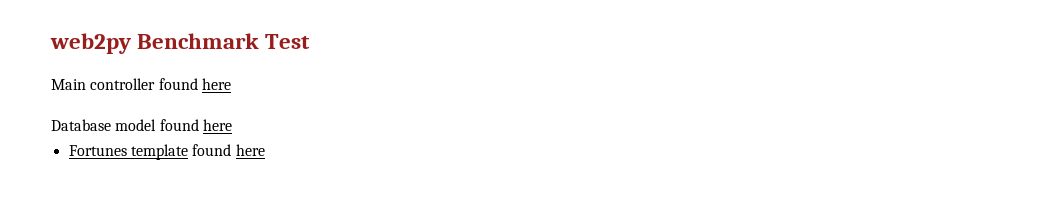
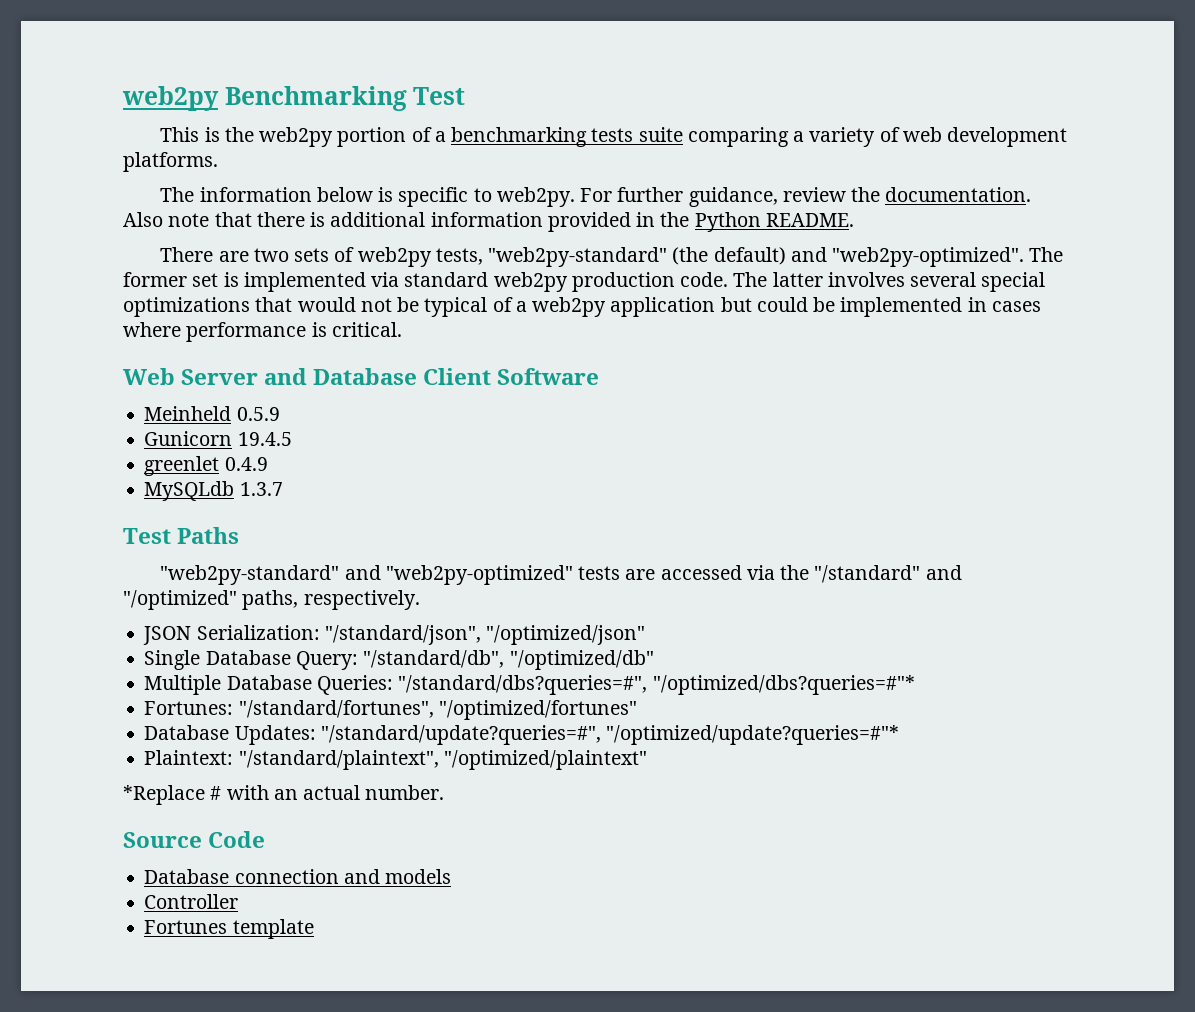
- web2py Benchmark Test
+ web2py Benchmarking Test
- Main controller found here
- Database model found here
+ This is the web2py portion of a benchmarking tests suite comparing a variety of web development platforms.
+ The information below is specific to web2py. For further guidance, review the documentation. Also note that there is additional information provided in the Python README.
+ There are two sets of web2py tests, "web2py-standard" (the default) and "web2py-optimized". The former set is implemented via standard web2py production code. The latter involves several special optimizations that would not be typical of a web2py application but could be implemented in cases where performance is critical.
+ Web Server and Database Client Software
+ Meinheld 0.5.9
+ Gunicorn 19.4.5
+ greenlet 0.4.9
+ MySQLdb 1.3.7
+ Test Paths
+ "web2py-standard" and "web2py-optimized" tests are accessed via the "/standard" and "/optimized" paths, respectively.
+ JSON Serialization: "/standard/json", "/optimized/json"
+ Single Database Query: "/standard/db", "/optimized/db"
+ Multiple Database Queries: "/standard/dbs?queries=#", "/optimized/dbs?queries=#"*
+ Fortunes: "/standard/fortunes", "/optimized/fortunes"
+ Database Updates: "/standard/update?queries=#", "/optimized/update?queries=#"*
+ Plaintext: "/standard/plaintext", "/optimized/plaintext"
+ *Replace # with an actual number.
+ Source Code
+ Database connection and models
+ Controller
- Fortunes template found here
+ Fortunes template

